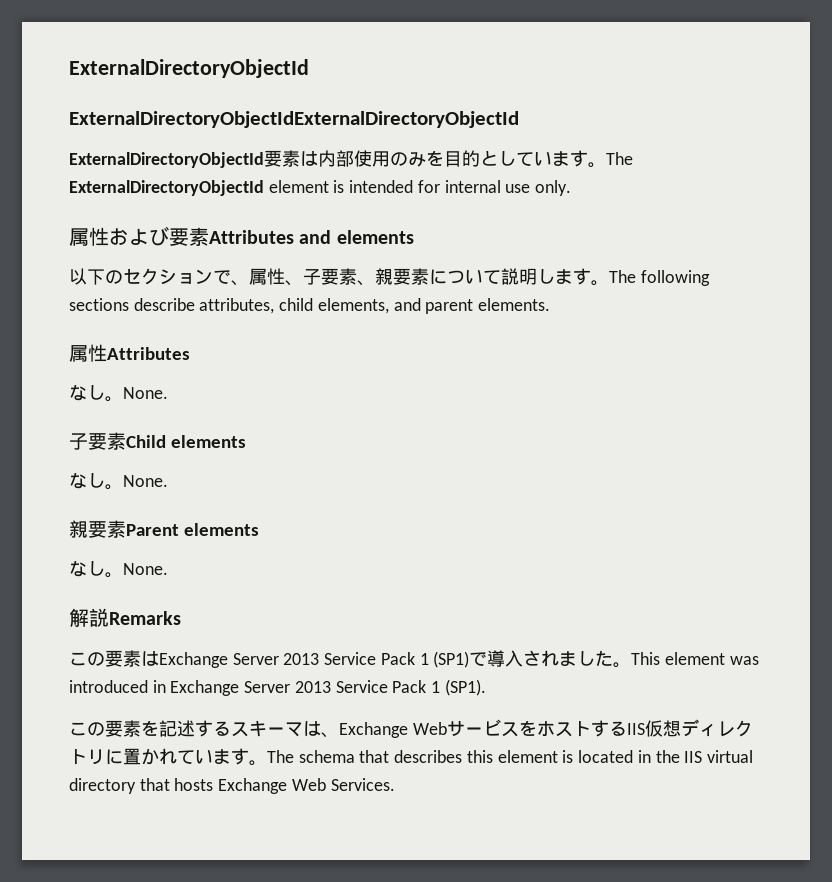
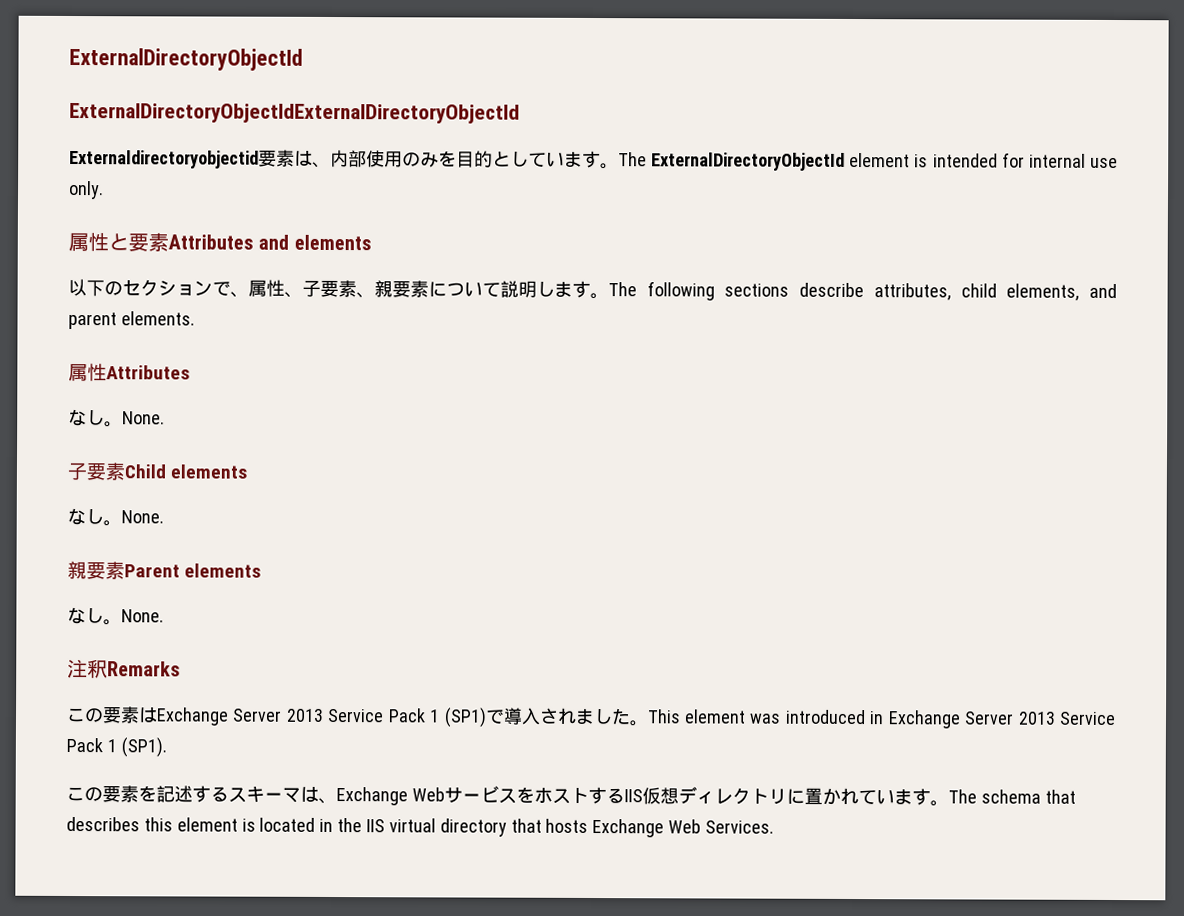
- ExternalDirectoryObjectId要素は内部使用のみを目的としています。
+ Externaldirectoryobjectid要素は、内部使用のみを目的としています。
- 属性および要素Attributes and elements
+ 属性と要素Attributes and elements
- 解説Remarks
+ 注釈Remarks

